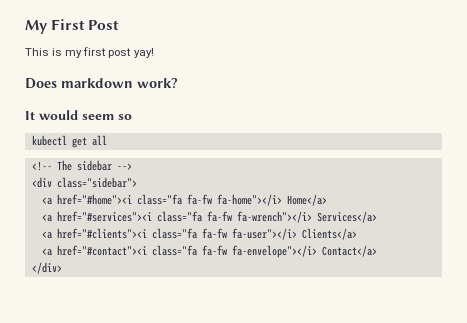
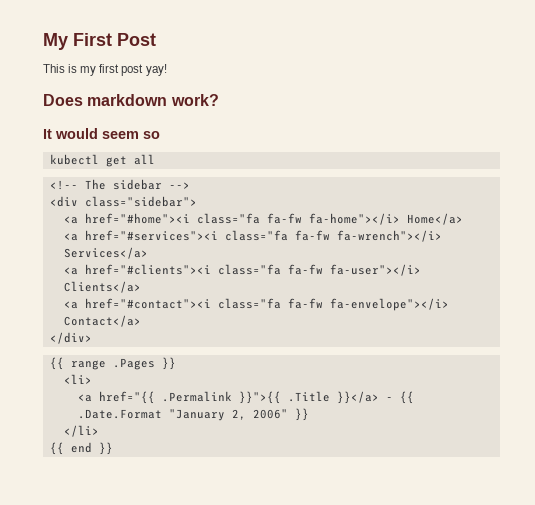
+ {{ range .Pages }}
+ <li>
+ <a href="{{ .Permalink }}">{{ .Title }}</a> - {{ .Date.Format "January 2, 2006" }}
+ </li>
+ {{ end }}

